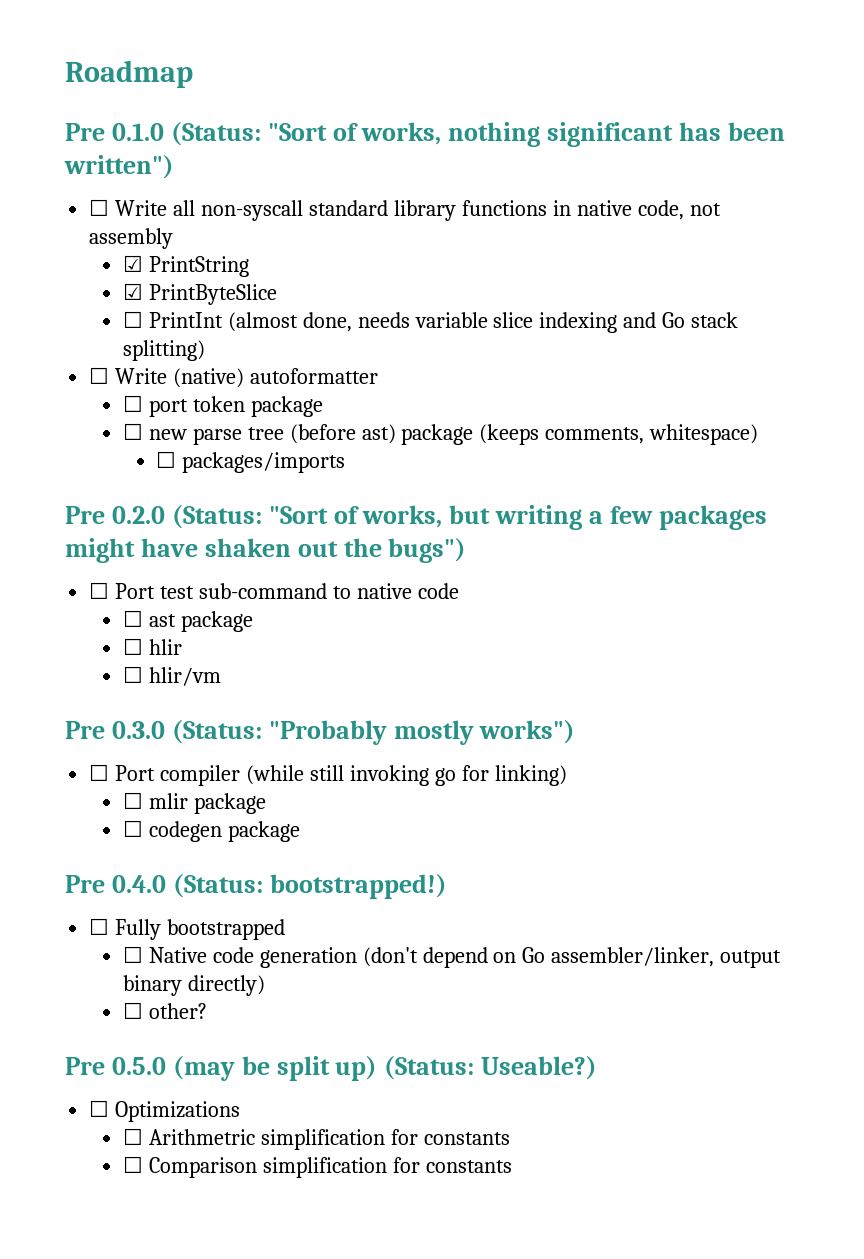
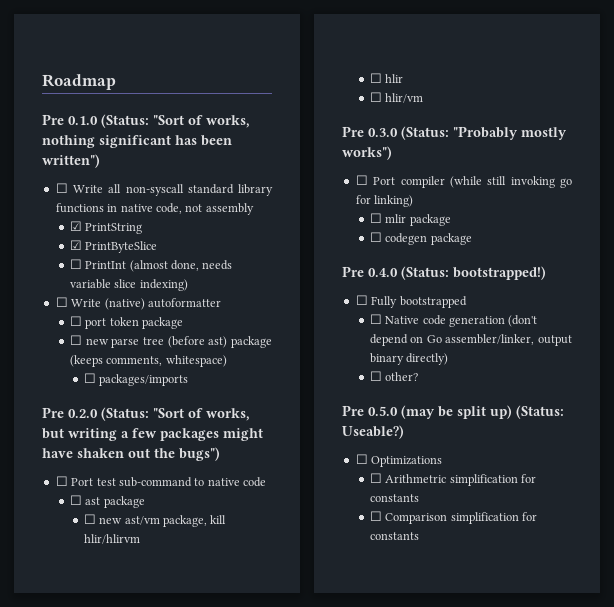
- ☐ PrintInt (almost done, needs variable slice indexing and Go stack splitting)
+ ☐ PrintInt (almost done, needs variable slice indexing)
+ ☐ new ast/vm package, kill hlir/hlirvm

